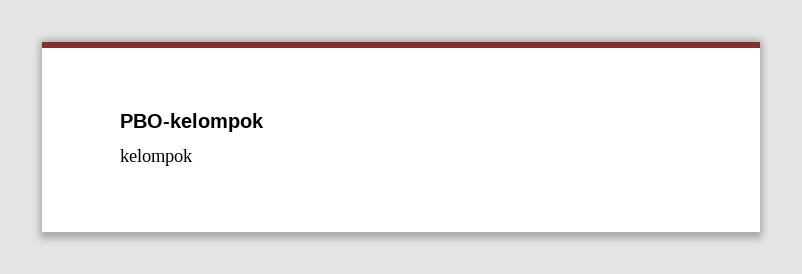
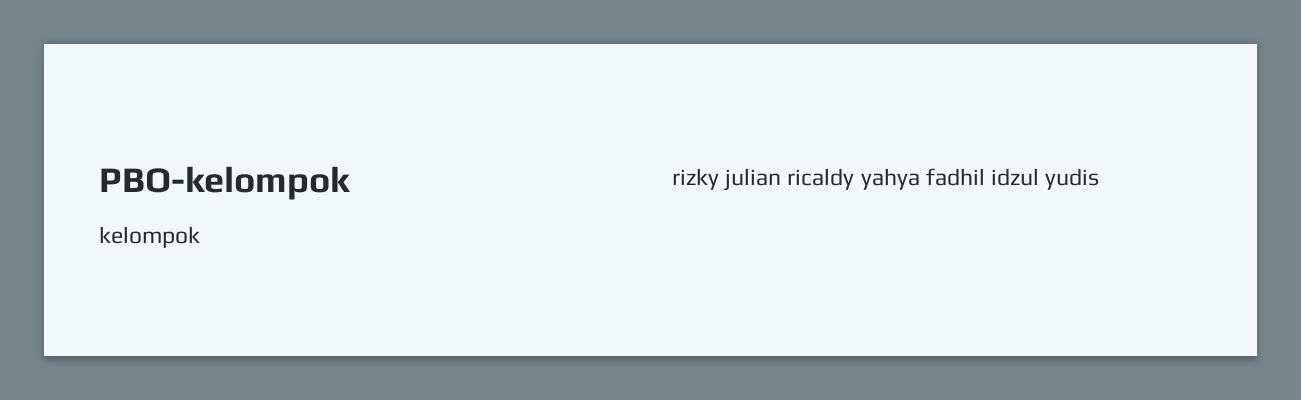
+ rizky julian ricaldy yahya fadhil idzul yudis

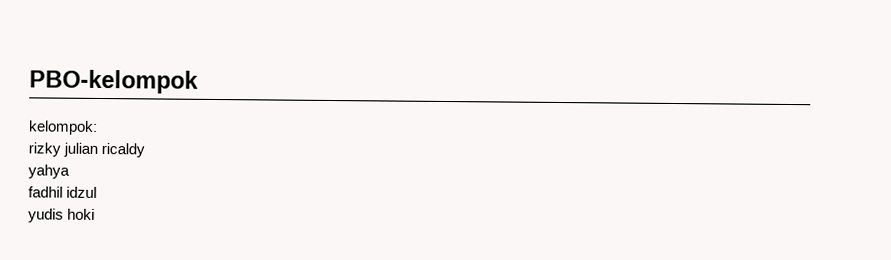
- kelompok
+ kelompok:
- rizky julian ricaldy yahya fadhil idzul yudis
+ rizky julian ricaldy
+ yahya
+ fadhil idzul
+ yudis hoki

